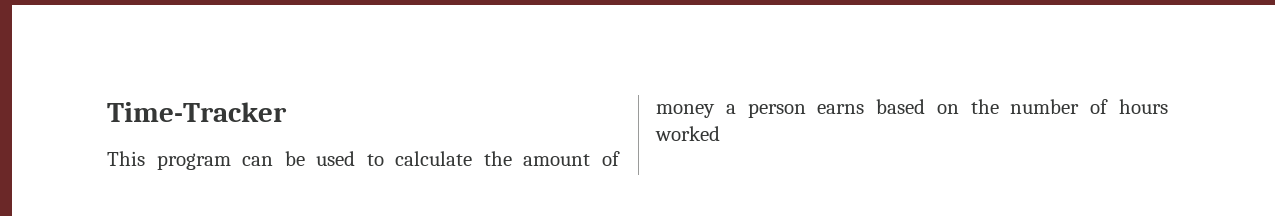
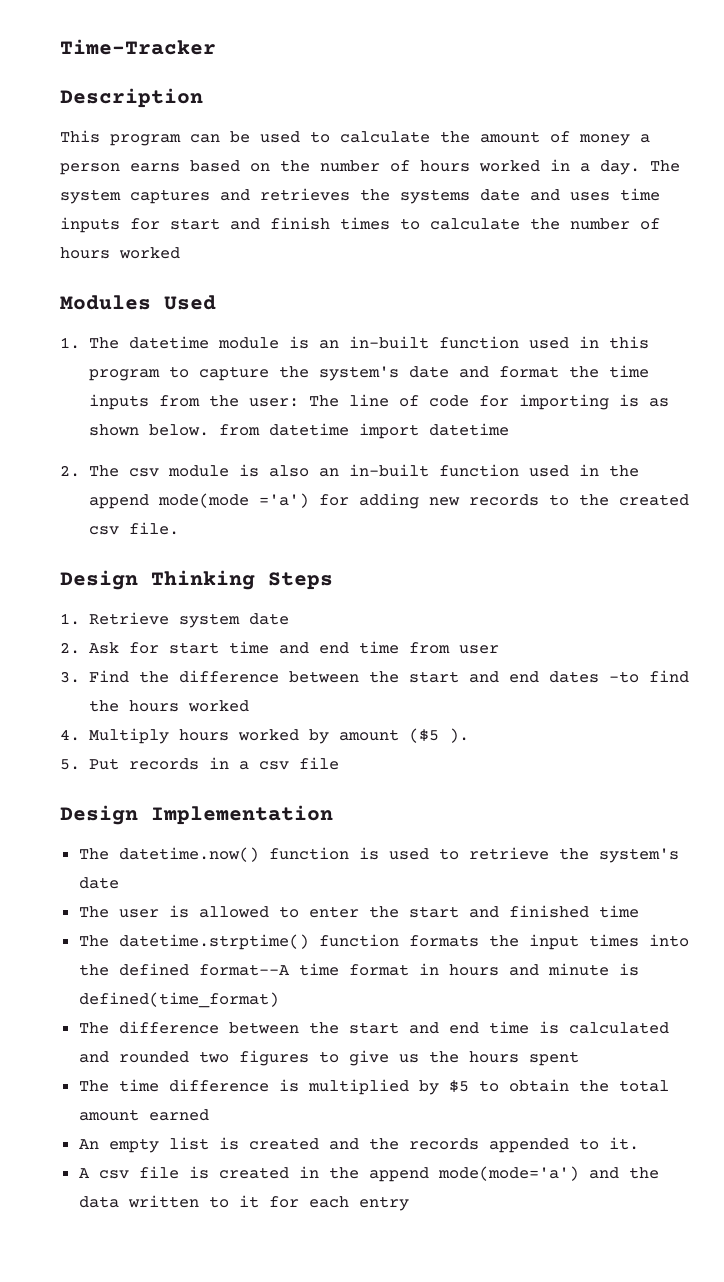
+ Description
- This program can be used to calculate the amount of money a person earns based on the number of hours worked
+ This program can be used to calculate the amount of money a person earns based on the number of hours worked in a day. The system captures and retrieves the systems date and uses time inputs for start and finish times to calculate the number of hours worked
+ Modules Used
+ 1. The datetime module is an in-built function used in this program to capture the system's date and format the time inputs from the user: The line of code for importing is as shown below. from datetime import datetime
+ 2. The csv module is also an in-built function used in the append mode(mode ='a') for adding new records to the created csv file.
+ Design Thinking Steps
+ 1. Retrieve system date
+ 2. Ask for start time and end time from user
+ 3. Find the difference between the start and end dates –to find the hours worked
+ 4. Multiply hours worked by amount ($5 ).
+ 5. Put records in a csv file
+ Design Implementation
+ The datetime.now() function is used to retrieve the system's date
+ The user is allowed to enter the start and finished time
+ The datetime.strptime() function formats the input times into the defined format--A time format in hours and minute is defined(time_format)
+ The difference between the start and end time is calculated and rounded two figures to give us the hours spent
+ The time difference is multiplied by $5 to obtain the total amount earned
+ An empty list is created and the records appended to it.
+ A csv file is created in the append mode(mode='a') and the data written to it for each entry

